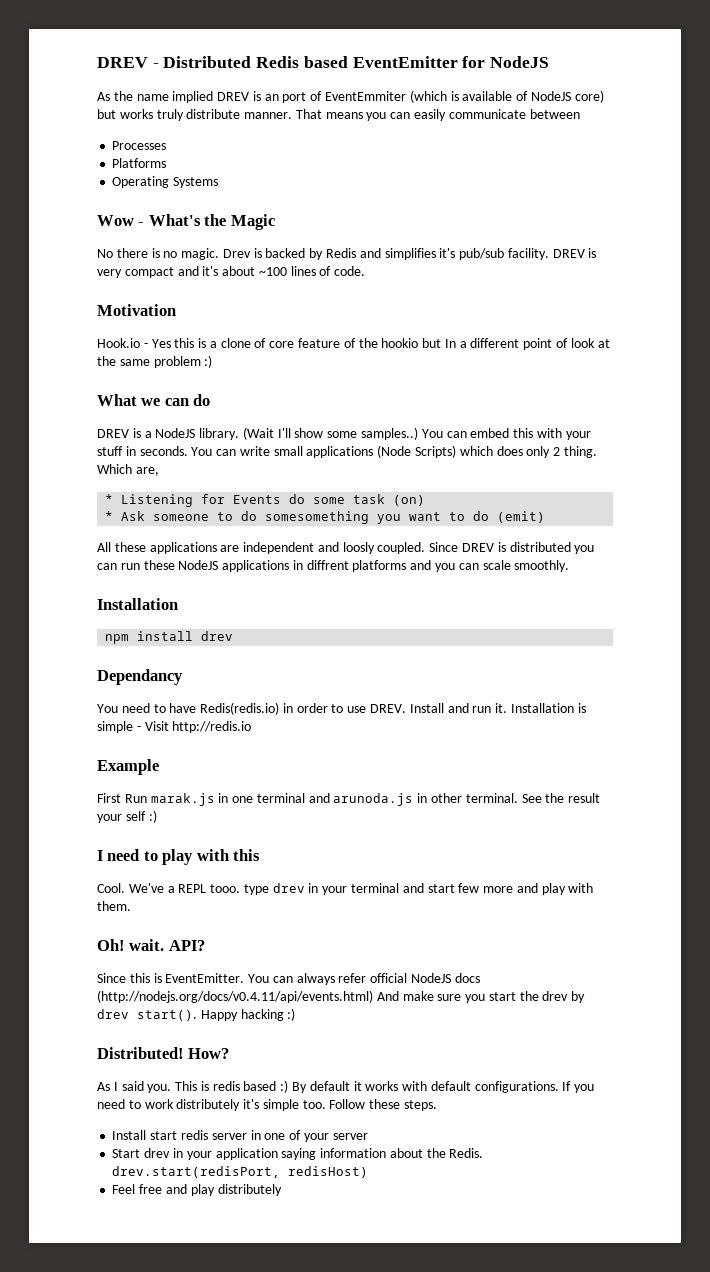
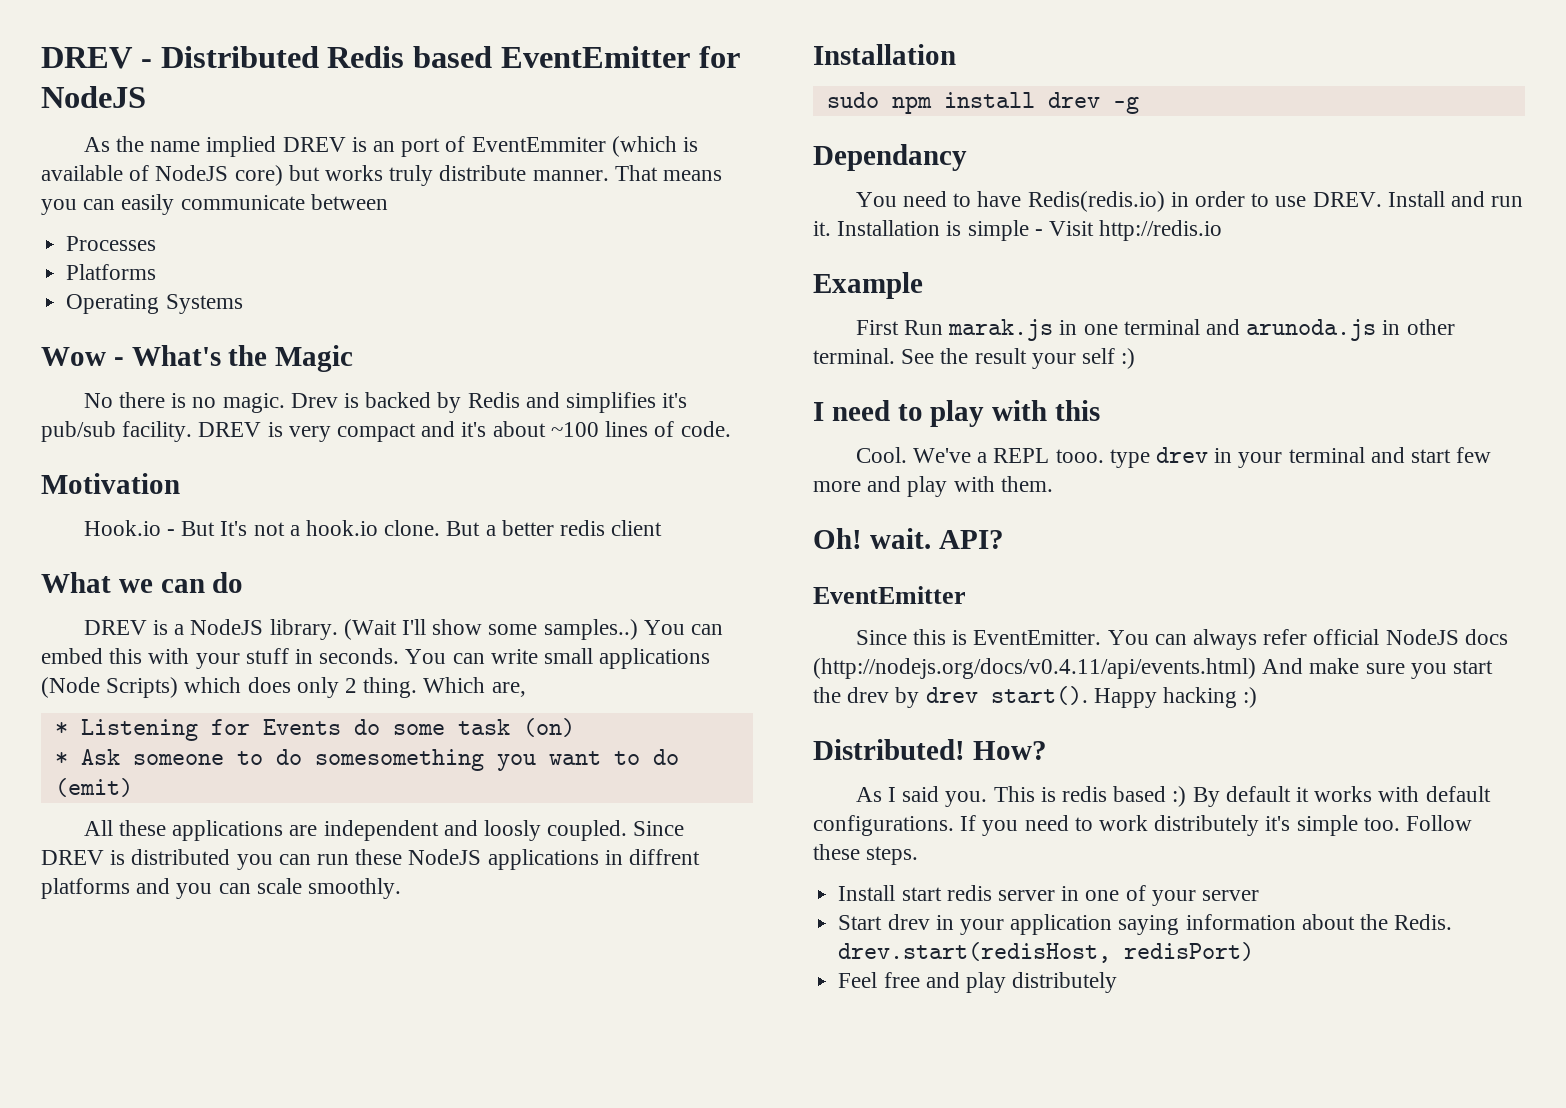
- Hook.io - Yes this is a clone of core feature of the hookio but In a different point of look at the same problem :)
+ Hook.io - But It's not a hook.io clone. But a better redis client
- npm install drev
+ sudo npm install drev -g
  API?
+ EventEmitter
- Start drev in your application saying information about the Redis. drev.start(redisPort, redisHost)
+ Start drev in your application saying information about the Redis. drev.start(redisHost, redisPort)

